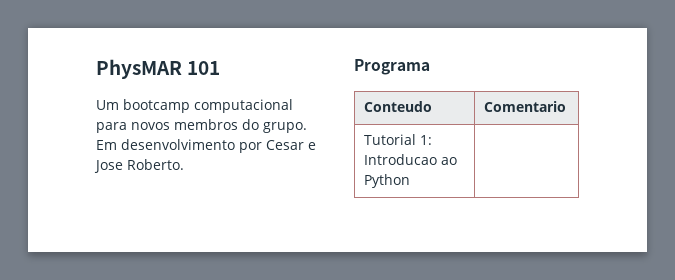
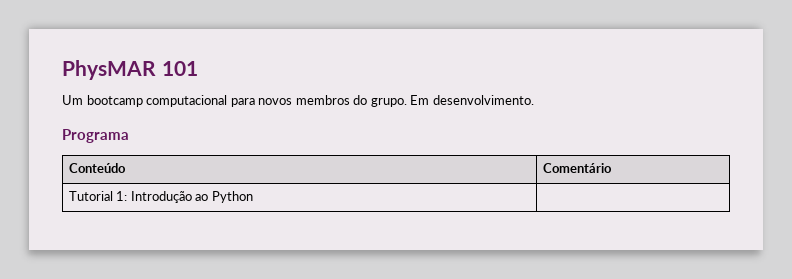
- Em desenvolvimento por Cesar e Jose Roberto.
+ Em desenvolvimento.
- Conteudo | Comentario
+ Conteúdo | Comentário
- Tutorial 1: Introducao ao Python |
+ Tutorial 1: Introdução ao Python |

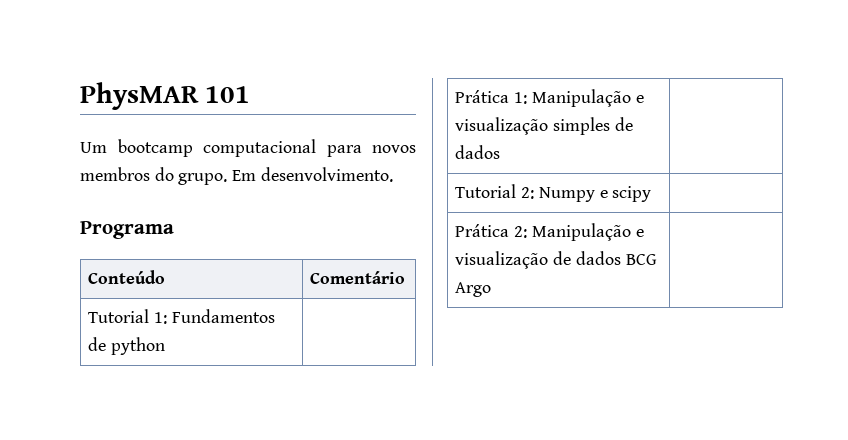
- Tutorial 1: Introdução ao Python |
+ Tutorial 1: Fundamentos de python |
+ Prática 1: Manipulação e visualização simples de dados |
+ Tutorial 2: Numpy e scipy |
+ Prática 2: Manipulação e visualização de dados BCG Argo |

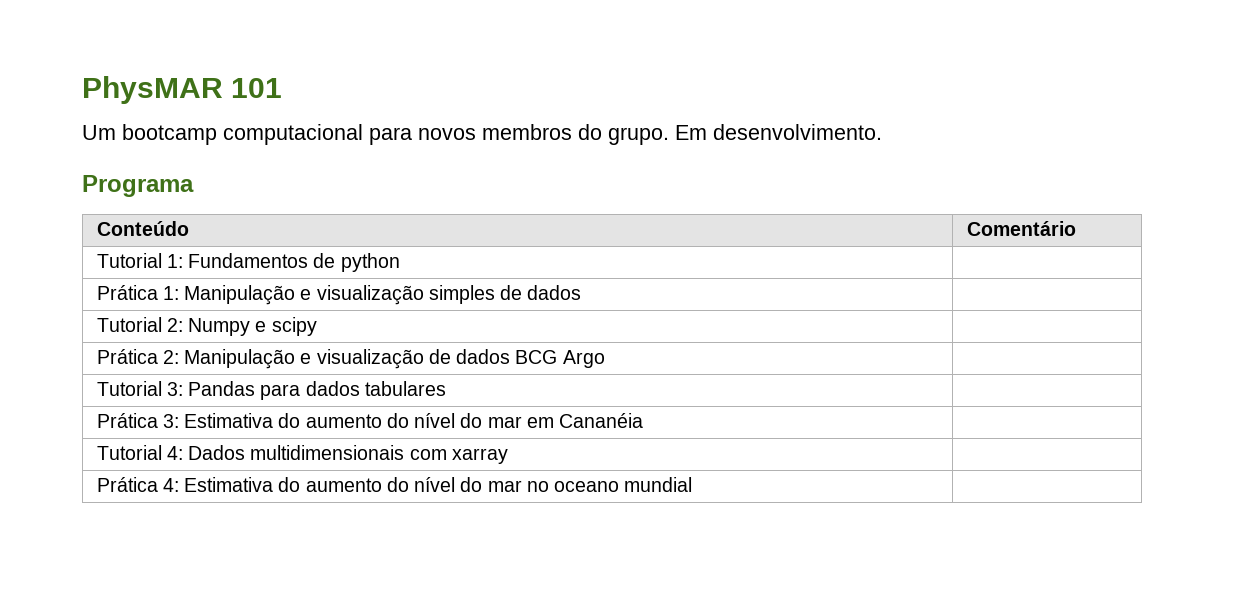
+ Tutorial 3: Pandas para dados tabulares |
+ Prática 3: Estimativa do aumento do nível do mar em Cananéia |
+ Tutorial 4: Dados multidimensionais com xarray |
+ Prática 4: Estimativa do aumento do nível do mar no oceano mundial |

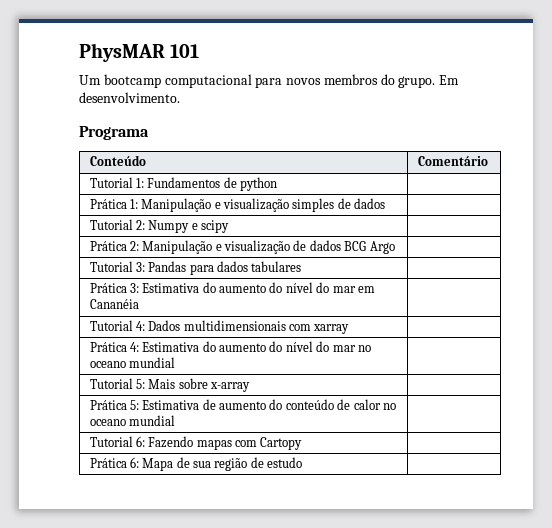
+ Tutorial 5: Mais sobre x-array |
+ Prática 5: Estimativa de aumento do conteúdo de calor no oceano mundial |
+ Tutorial 6: Fazendo mapas com Cartopy |
+ Prática 6: Mapa de sua região de estudo |

